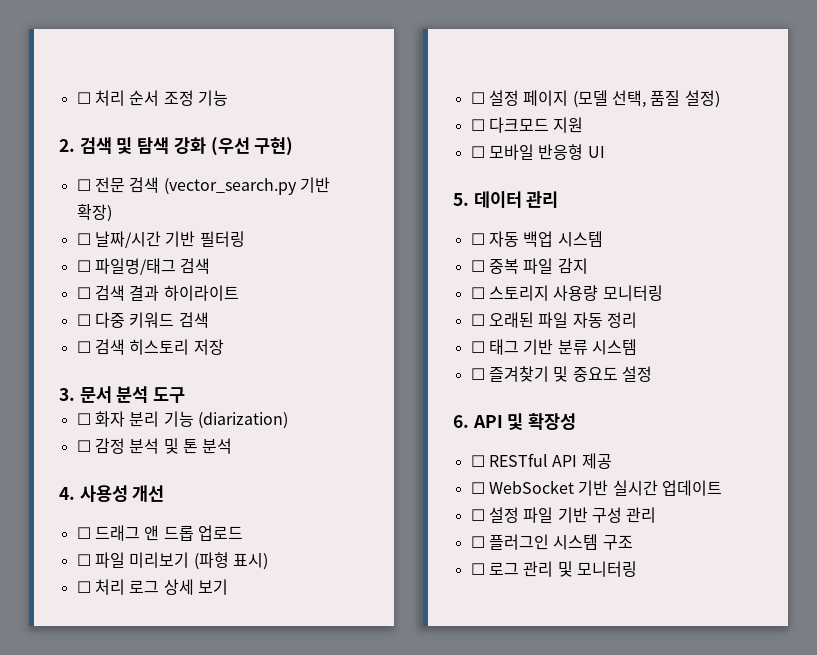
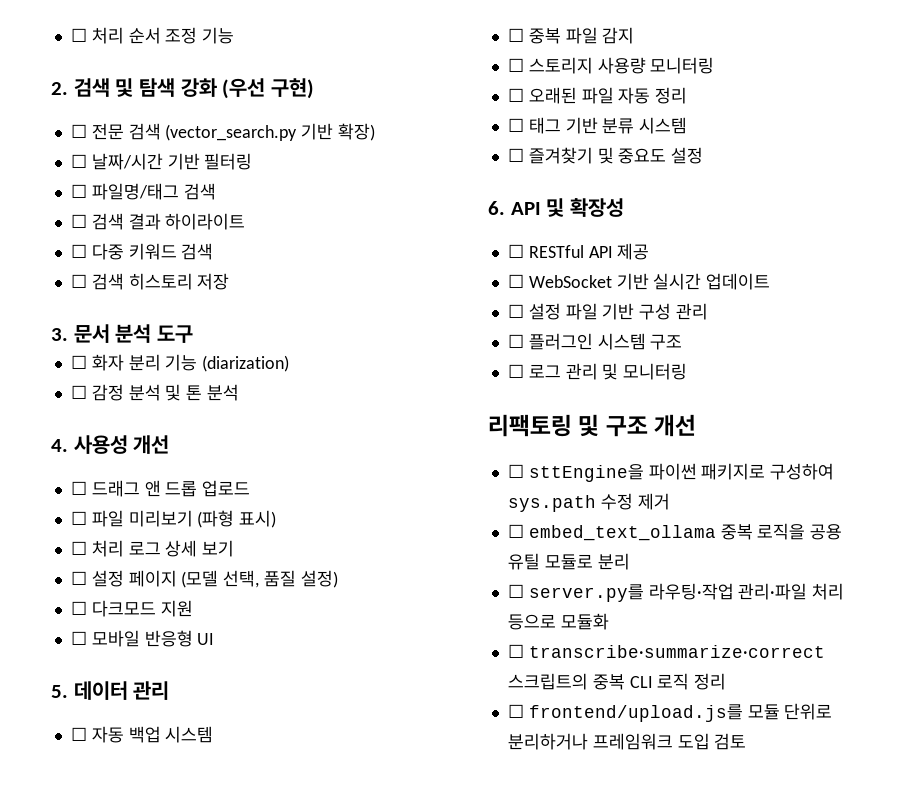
+ 리팩토링 및 구조 개선
+ ☐ sttEngine을 파이썬 패키지로 구성하여 sys.path 수정 제거
+ ☐ embed_text_ollama 중복 로직을 공용 유틸 모듈로 분리
+ ☐ server.py를 라우팅·작업 관리·파일 처리 등으로 모듈화
+ ☐ transcribe·summarize·correct 스크립트의 중복 CLI 로직 정리
+ ☐ frontend/upload.js를 모듈 단위로 분리하거나 프레임워크 도입 검토

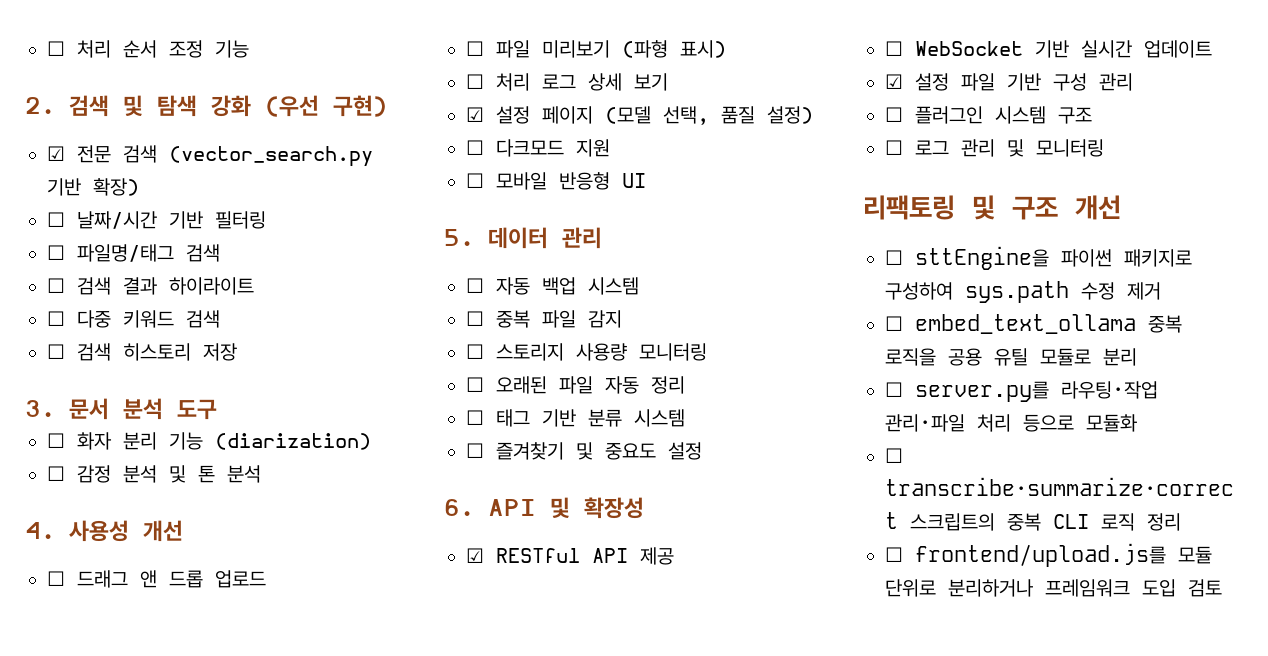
- ☐ 전문 검색 (vector_search.py 기반 확장)
+ ☑ 전문 검색 (vector_search.py 기반 확장)
- ☐ 설정 페이지 (모델 선택, 품질 설정)
+ ☑ 설정 페이지 (모델 선택, 품질 설정)
- ☐ RESTful API 제공
+ ☑ RESTful API 제공
- ☐ 설정 파일 기반 구성 관리
+ ☑ 설정 파일 기반 구성 관리

